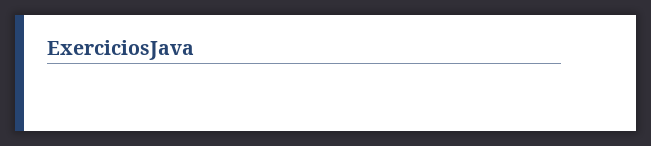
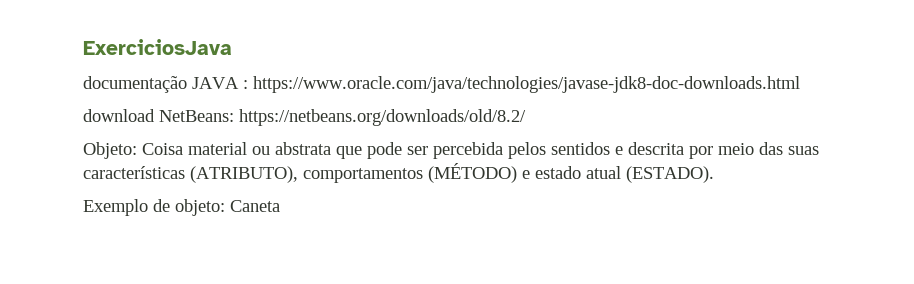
+ documentação JAVA : https://www.oracle.com/java/technologies/javase-jdk8-doc-downloads.html
+ download NetBeans: https://netbeans.org/downloads/old/8.2/
+ Objeto: Coisa material ou abstrata que pode ser percebida pelos sentidos e descrita por meio das suas características (ATRIBUTO), comportamentos (MÉTODO) e estado atual (ESTADO).
+ Exemplo de objeto: Caneta

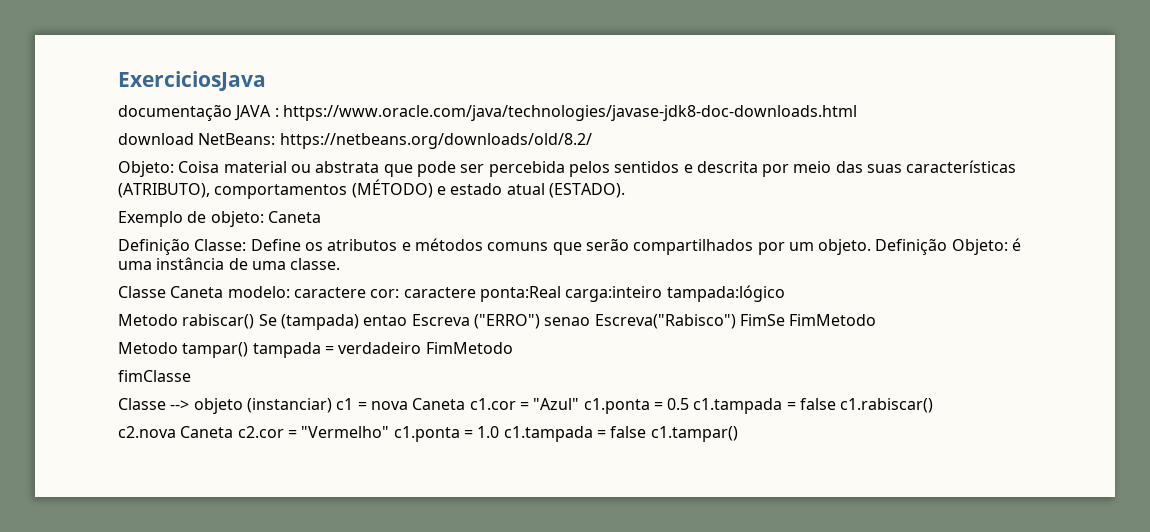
+ Definição Classe: Define os atributos e métodos comuns que serão compartilhados por um objeto. Definição Objeto: é uma instância de uma classe.
+ Classe Caneta modelo: caractere cor: caractere ponta:Real carga:inteiro tampada:lógico
+ Metodo rabiscar() Se (tampada) entao Escreva ("ERRO") senao Escreva("Rabisco") FimSe FimMetodo
+ Metodo tampar() tampada = verdadeiro FimMetodo
+ fimClasse
+ Classe --> objeto (instanciar) c1 = nova Caneta c1.cor = "Azul" c1.ponta = 0.5 c1.tampada = false c1.rabiscar()
+ c2.nova Caneta c2.cor = "Vermelho" c1.ponta = 1.0 c1.tampada = false c1.tampar()

